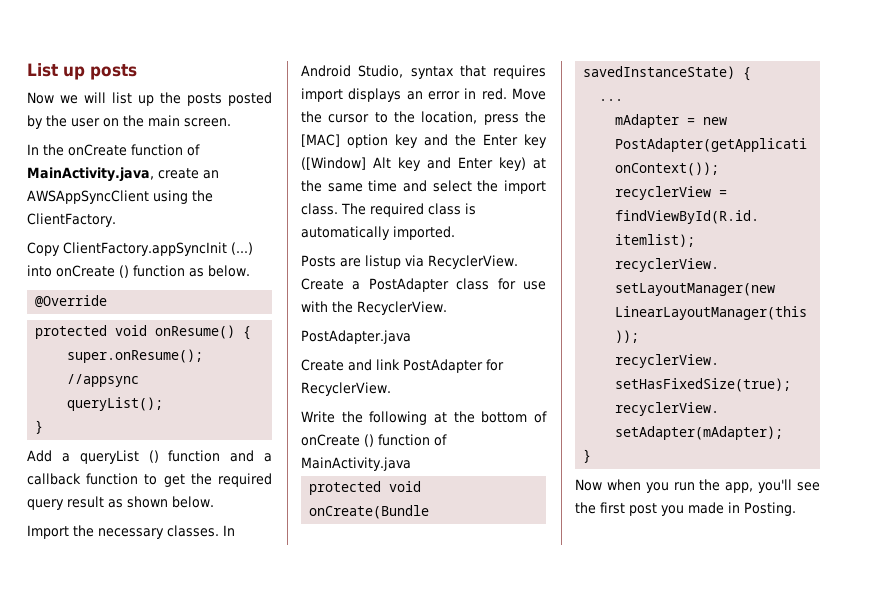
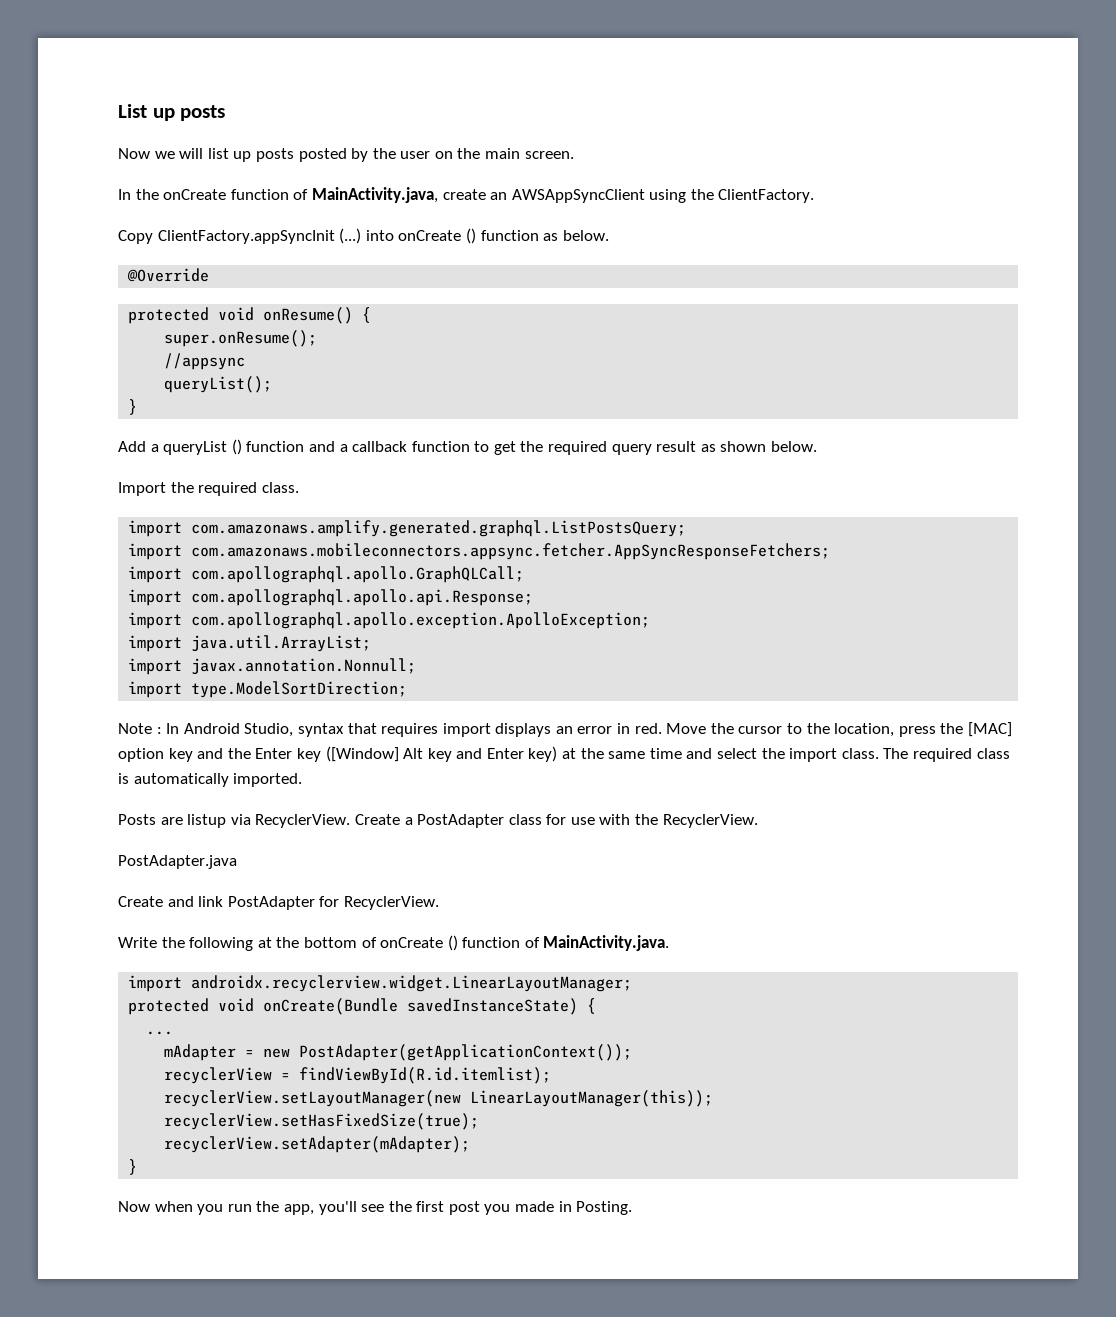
- Now we will list up the posts posted by the user on the main screen.
+ Now we will list up posts posted by the user on the main screen.
- Import the necessary classes. In Android Studio, syntax that requires import displays an error in red.
+ Import the required class.
+ import com.amazonaws.amplify.generated.graphql.ListPostsQuery;
+ import com.amazonaws.mobileconnectors.appsync.fetcher.AppSyncResponseFetchers;
+ import com.apollographql.apollo.GraphQLCall;
+ import com.apollographql.apollo.api.Response;
+ import com.apollographql.apollo.exception.ApolloException;
+ import java.util.ArrayList;
+ import javax.annotation.Nonnull;
+ import type.ModelSortDirection;
+ Note : In Android Studio, syntax that requires import displays an error in red.
- Write the following at the bottom of onCreate () function of MainActivity.java
+ Write the following at the bottom of onCreate () function of MainActivity.java.
+ import androidx.recyclerview.widget.LinearLayoutManager;

